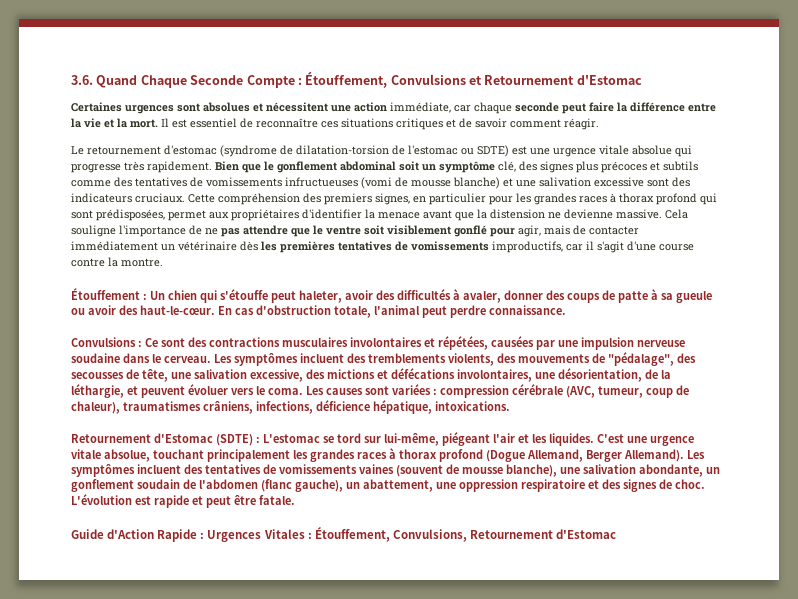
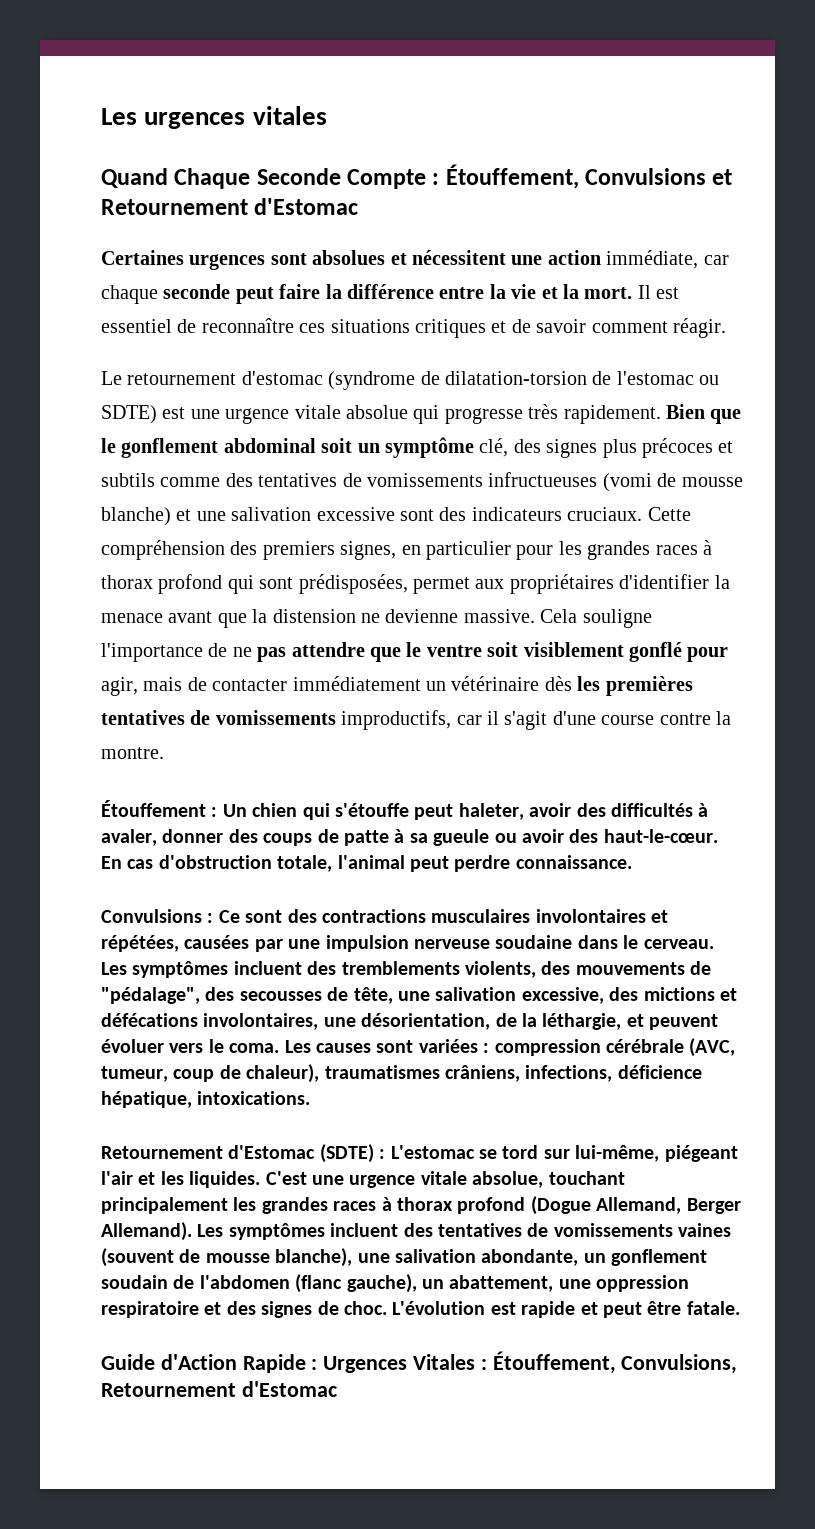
- 3.6. Quand Chaque Seconde Compte : Étouffement, Convulsions et Retournement d'Estomac
+ Les urgences vitales
+ Quand Chaque Seconde Compte : Étouffement, Convulsions et Retournement d'Estomac

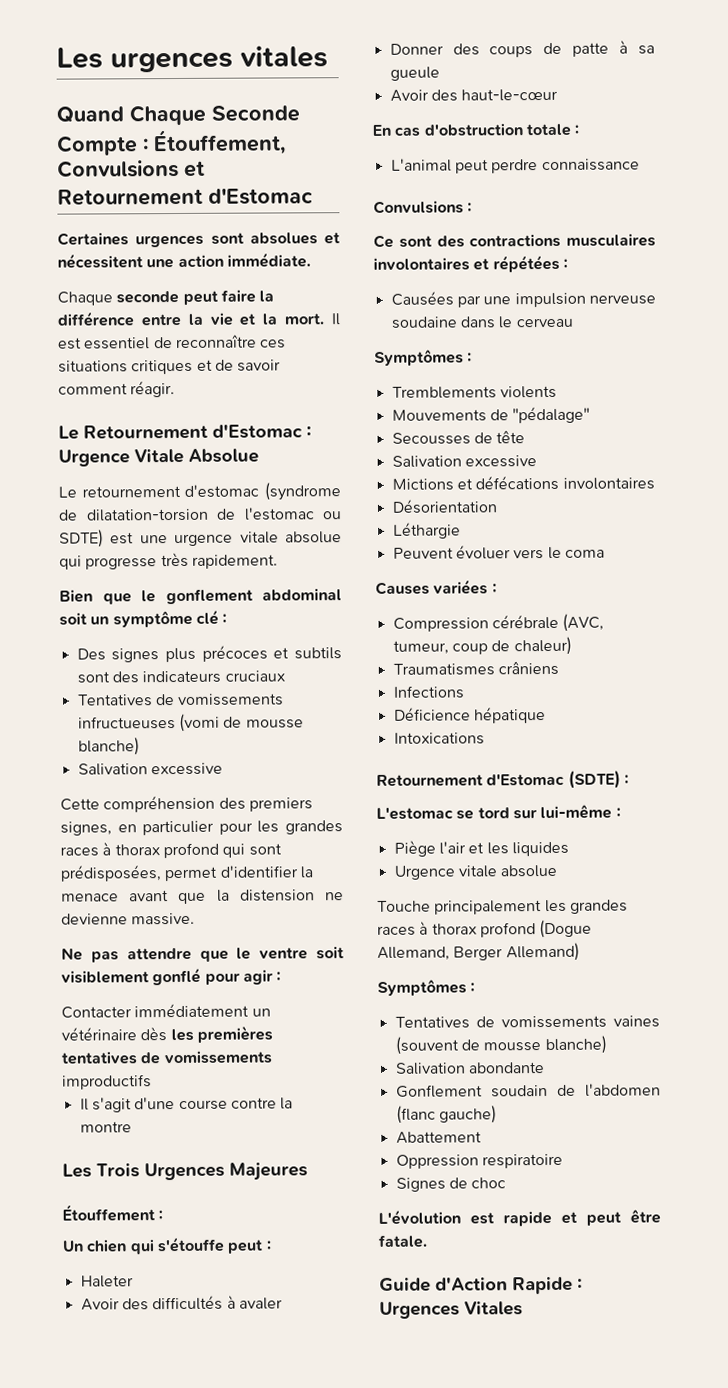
- Certaines urgences sont absolues et nécessitent une action immédiate, car chaque seconde peut faire la différence entre la vie et la mort.
+ Certaines urgences sont absolues et nécessitent une action immédiate.
+ Chaque seconde peut faire la différence entre la vie et la mort.
+ Le Retournement d'Estomac : Urgence Vitale Absolue
- Le retournement d'estomac (syndrome de dilatation-torsion de l'estomac ou SDTE) est une urgence vitale absolue qui progresse très rapidement. Bien que le gonflement abdominal soit un symptôme clé, des signes plus précoces et subtils comme des tentatives de vomissements infructueuses (vomi de mousse blanche) et une salivation excessive sont des indicateurs cruciaux. Cette compréhension des premiers signes, en particulier pour les grandes races à thorax profond qui sont prédisposées, permet aux propriétaires d'identifier la menace avant que la distension ne devienne massive. Cela souligne l'importance de ne pas attendre que le ventre soit visiblement gonflé pour agir, mais de contacter immédiatement un vétérinaire dès les premières tentatives de vomissements improductifs, car il s'agit d'une course contre la montre.
+ Le retournement d'estomac (syndrome de dilatation-torsion de l'estomac ou SDTE) est une urgence vitale absolue qui progresse très rapidement.
+ Bien que le gonflement abdominal soit un symptôme clé :
+ Des signes plus précoces et subtils sont des indicateurs cruciaux
+ Tentatives de vomissements infructueuses (vomi de mousse blanche)
+ Salivation excessive
+ Cette compréhension des premiers signes, en particulier pour les grandes races à thorax profond qui sont prédisposées, permet d'identifier la menace avant que la distension ne devienne massive.
+ Ne pas attendre que le ventre soit visiblement gonflé pour agir :
+ Contacter immédiatement un vétérinaire dès les premières tentatives de vomissements improductifs
+ Il s'agit d'une course contre la montre
+ Les Trois Urgences Majeures
- Étouffement : Un chien qui s'étouffe peut haleter, avoir des difficultés à avaler, donner des coups de patte à sa gueule ou avoir des haut-le-cœur. En cas d'obstruction totale, l'animal peut perdre connaissance.
+ Étouffement :
+ Un chien qui s'étouffe peut :
+ Haleter
+ Avoir des difficultés à avaler
+ Donner des coups de patte à sa gueule
+ Avoir des haut-le-cœur
+ En cas d'obstruction totale :
+ L'animal peut perdre connaissance
- Convulsions : Ce sont des contractions musculaires involontaires et répétées, causées par une impulsion nerveuse soudaine dans le cerveau. Les symptômes incluent des tremblements violents, des mouvements de "pédalage", des secousses de tête, une salivation excessive, des mictions et défécations involontaires, une désorientation, de la léthargie, et peuvent évoluer vers le coma. Les causes sont variées : compression cérébrale (AVC, tumeur, coup de chaleur), traumatismes crâniens, infections, déficience hépatique, intoxications.
+ Convulsions :
+ Ce sont des contractions musculaires involontaires et répétées :
+ Causées par une impulsion nerveuse soudaine dans le cerveau
+ Symptômes :
+ Tremblements violents
+ Mouvements de "pédalage"
+ Secousses de tête
+ Salivation excessive
+ Mictions et défécations involontaires
+ Désorientation
+ Léthargie
+ Peuvent évoluer vers le coma
+ Causes variées :
+ Compression cérébrale (AVC, tumeur, coup de chaleur)
+ Traumatismes crâniens
+ Infections
+ Déficience hépatique
+ Intoxications
- Retournement d'Estomac (SDTE) : L'estomac se tord sur lui-même, piégeant l'air et les liquides. C'est une urgence vitale absolue, touchant principalement les grandes races à thorax profond (Dogue Allemand, Berger Allemand). Les symptômes incluent des tentatives de vomissements vaines (souvent de mousse blanche), une salivation abondante, un gonflement soudain de l'abdomen (flanc gauche), un abattement, une oppression respiratoire et des signes de choc. L'évolution est rapide et peut être fatale.
+ Retournement d'Estomac (SDTE) :
+ L'estomac se tord sur lui-même :
+ Piège l'air et les liquides
+ Urgence vitale absolue
+ Touche principalement les grandes races à thorax profond (Dogue Allemand, Berger Allemand)
+ Symptômes :
+ Tentatives de vomissements vaines (souvent de mousse blanche)
+ Salivation abondante
+ Gonflement soudain de l'abdomen (flanc gauche)
+ Abattement
+ Oppression respiratoire
+ Signes de choc
+ L'évolution est rapide et peut être fatale.
- Guide d'Action Rapide : Urgences Vitales : Étouffement, Convulsions, Retournement d'Estomac
+ Guide d'Action Rapide : Urgences Vitales

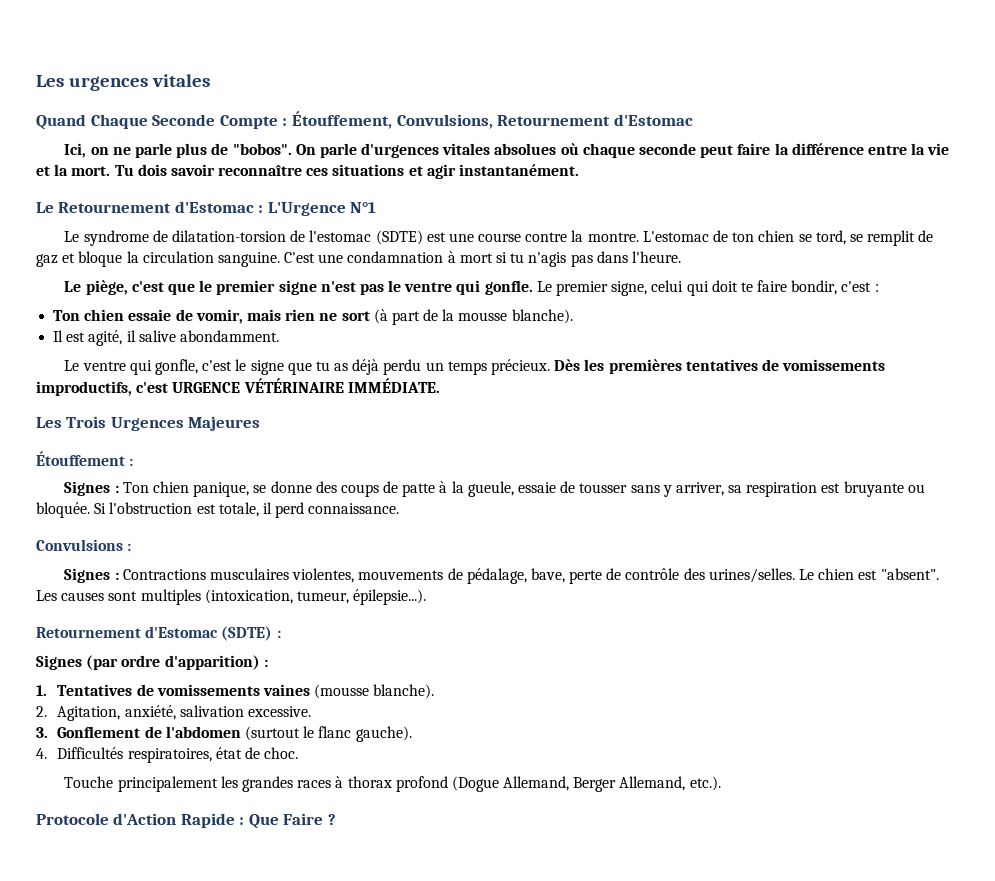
- Quand Chaque Seconde Compte : Étouffement, Convulsions et Retournement d'Estomac
+ Quand Chaque Seconde Compte : Étouffement, Convulsions, Retournement d'Estomac
- Certaines urgences sont absolues et nécessitent une action immédiate.
- Chaque seconde peut faire la différence entre la vie et la mort.
+ Ici, on ne parle plus de "bobos". On parle d'urgences vitales absolues où chaque seconde peut faire la différence entre la vie et la mort.
- Il est essentiel de reconnaître ces situations critiques et de savoir comment réagir.
- Le Retournement d'Estomac : Urgence Vitale Absolue
- Le retournement d'estomac (syndrome de dilatation-torsion de l'estomac ou SDTE) est une urgence vitale absolue qui progresse très rapidement.
- Bien que le gonflement abdominal soit un symptôme clé :
- Des signes plus précoces et subtils sont des indicateurs cruciaux
- Tentatives de vomissements infructueuses (vomi de mousse blanche)
- Salivation excessive
- Cette compréhension des premiers signes, en particulier pour les grandes races à thorax profond qui sont prédisposées, permet d'identifier la menace avant que la distension ne devienne massive.
- Ne pas attendre que le ventre soit visiblement gonflé pour agir :
- Contacter immédiatement un vétérinaire dès les premières tentatives de vomissements improductifs
- Il s'agit d'une course contre la montre
+ Tu dois savoir reconnaître ces situations et agir instantanément.
+ Le Retournement d'Estomac : L'Urgence N°1
+ Le syndrome de dilatation-torsion de l'estomac (SDTE) est une course contre la montre. L'estomac de ton chien se tord, se remplit de gaz et bloque la circulation sanguine. C'est une condamnation à mort si tu n'agis pas dans l'heure.
+ Le piège, c'est que le premier signe n'est pas le ventre qui gonfle. Le premier signe, celui qui doit te faire bondir, c'est :
+ Ton chien essaie de vomir, mais rien ne sort (à part de la mousse blanche).
+ Il est agité, il salive abondamment.
+ Le ventre qui gonfle, c'est le signe que tu as déjà perdu un temps précieux. Dès les premières tentatives de vomissements improductifs, c'est URGENCE VÉTÉRINAIRE IMMÉDIATE.
- Un chien qui s'étouffe peut :
- Haleter
- Avoir des difficultés à avaler
- Donner des coups de patte à sa gueule
- Avoir des haut-le-cœur
- En cas d'obstruction totale :
- L'animal peut perdre connaissance
+ Signes : Ton chien panique, se donne des coups de patte à la gueule, essaie de tousser sans y arriver, sa respiration est bruyante ou bloquée. Si l'obstruction est totale, il perd connaissance.
  Convulsions :
- Ce sont des contractions musculaires involontaires et répétées :
- Causées par une impulsion nerveuse soudaine dans le cerveau
- Symptômes :
- Tremblements violents
- Mouvements de "pédalage"
- Secousses de tête
- Salivation excessive
- Mictions et défécations involontaires
- Désorientation
- Léthargie
- Peuvent évoluer vers le coma
- Causes variées :
- Compression cérébrale (AVC, tumeur, coup de chaleur)
- Traumatismes crâniens
- Infections
- Déficience hépatique
- Intoxications
+ Signes : Contractions musculaires violentes, mouvements de pédalage, bave, perte de contrôle des urines/selles. Le chien est "absent". Les causes sont multiples (intoxication, tumeur, épilepsie...).
  Retournement d'Estomac (SDTE) :
- L'estomac se tord sur lui-même :
- Piège l'air et les liquides
- Urgence vitale absolue
+ Signes (par ordre d'apparition) :
+ 1. Tentatives de vomissements vaines (mousse blanche).
+ 2. Agitation, anxiété, salivation excessive.
+ 3. Gonflement de l'abdomen (surtout le flanc gauche).
+ 4. Difficultés respiratoires, état de choc.
- Touche principalement les grandes races à thorax profond (Dogue Allemand, Berger Allemand)
- Symptômes :
- Tentatives de vomissements vaines (souvent de mousse blanche)
- Salivation abondante
- Gonflement soudain de l'abdomen (flanc gauche)
- Abattement
- Oppression respiratoire
- Signes de choc
- L'évolution est rapide et peut être fatale.
- Guide d'Action Rapide : Urgences Vitales
+ Touche principalement les grandes races à thorax profond (Dogue Allemand, Berger Allemand, etc.).
+ Protocole d'Action Rapide : Que Faire ?

